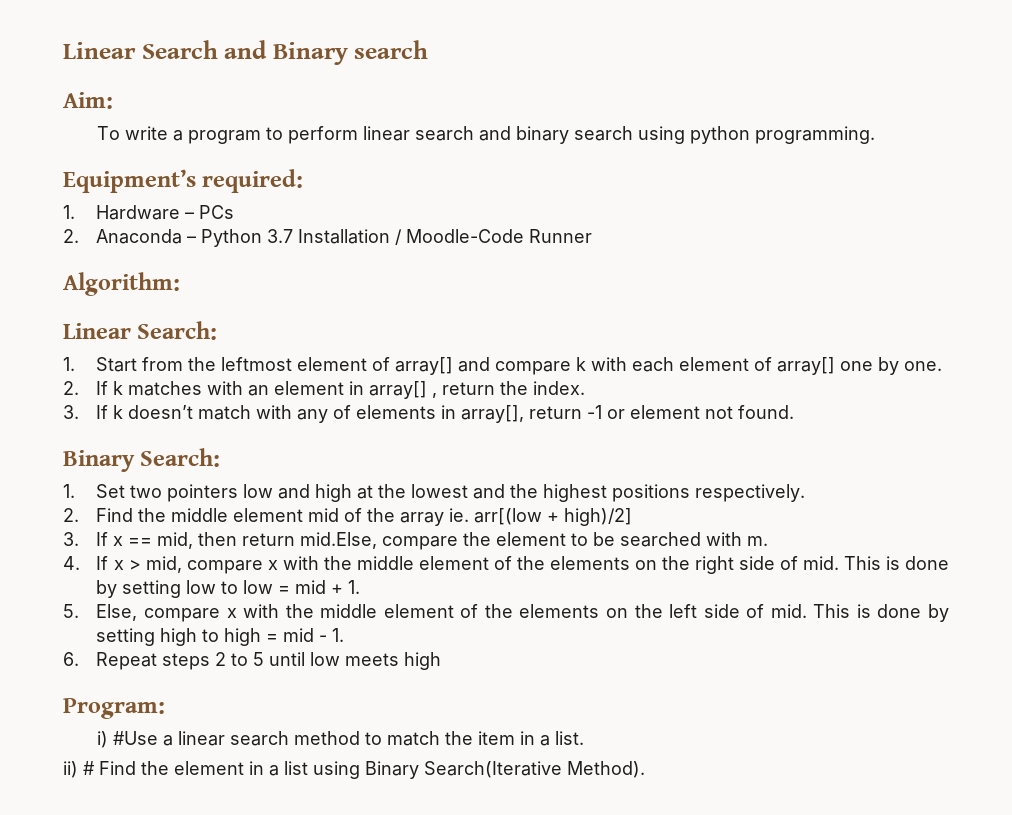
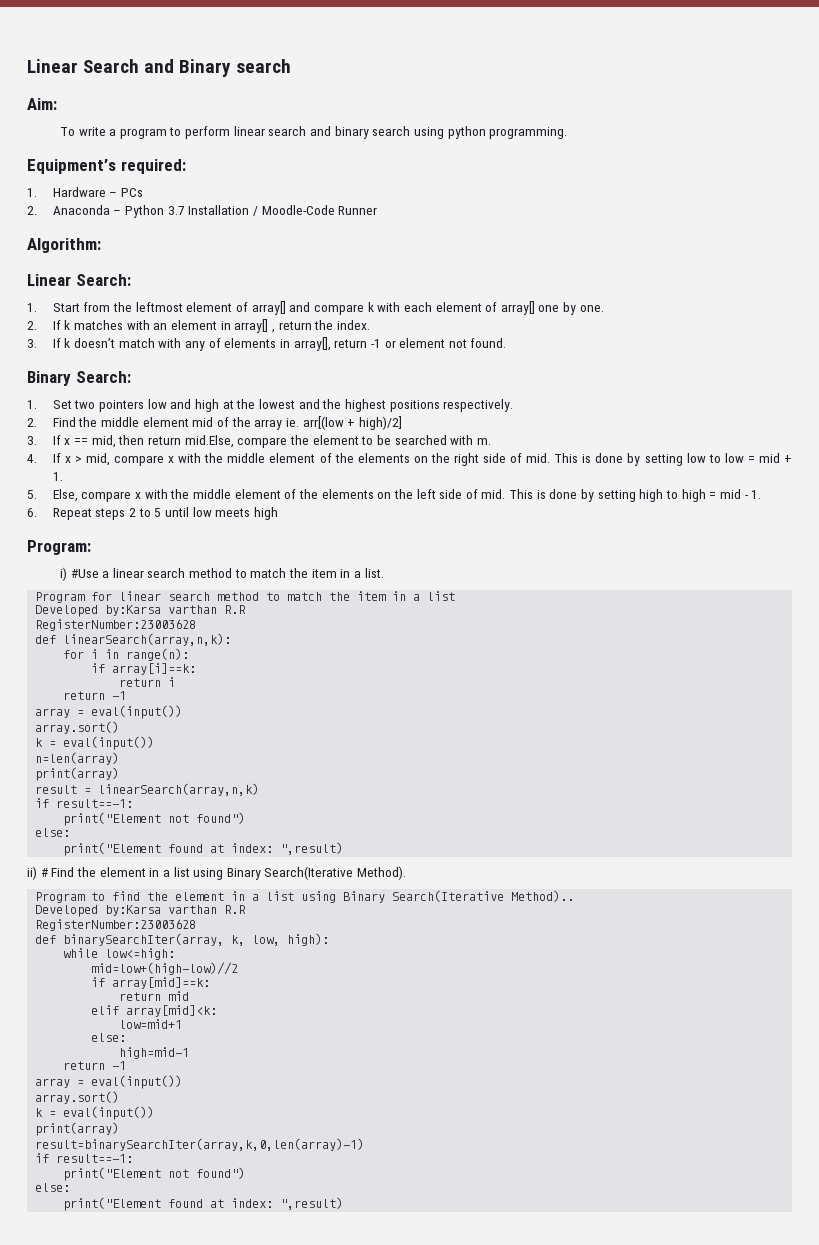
+ Program for linear search method to match the item in a list
+ Developed by:Karsa varthan R.R
+ RegisterNumber:23003628
+ def linearSearch(array,n,k):
+ for i in range(n):
+ if array[i]==k:
+ return i
+ return -1
+ array = eval(input())
+ array.sort()
+ k = eval(input())
+ n=len(array)
+ print(array)
+ result = linearSearch(array,n,k)
+ if result==-1:
+ print("Element not found")
+ else:
+ print("Element found at index: ",result)
+ Program to find the element in a list using Binary Search(Iterative Method)..
+ Developed by:Karsa varthan R.R
+ RegisterNumber:23003628
+ def binarySearchIter(array, k, low, high):
+ while low<=high:
+ mid=low+(high-low)//2
+ if array[mid]==k:
+ return mid
+ elif array[mid]<k:
+ low=mid+1
+ else:
+ high=mid-1
+ return -1
+ array = eval(input())
+ array.sort()
+ k = eval(input())
+ print(array)
+ result=binarySearchIter(array,k,0,len(array)-1)
+ if result==-1:
+ print("Element not found")
+ else:
+ print("Element found at index: ",result)

